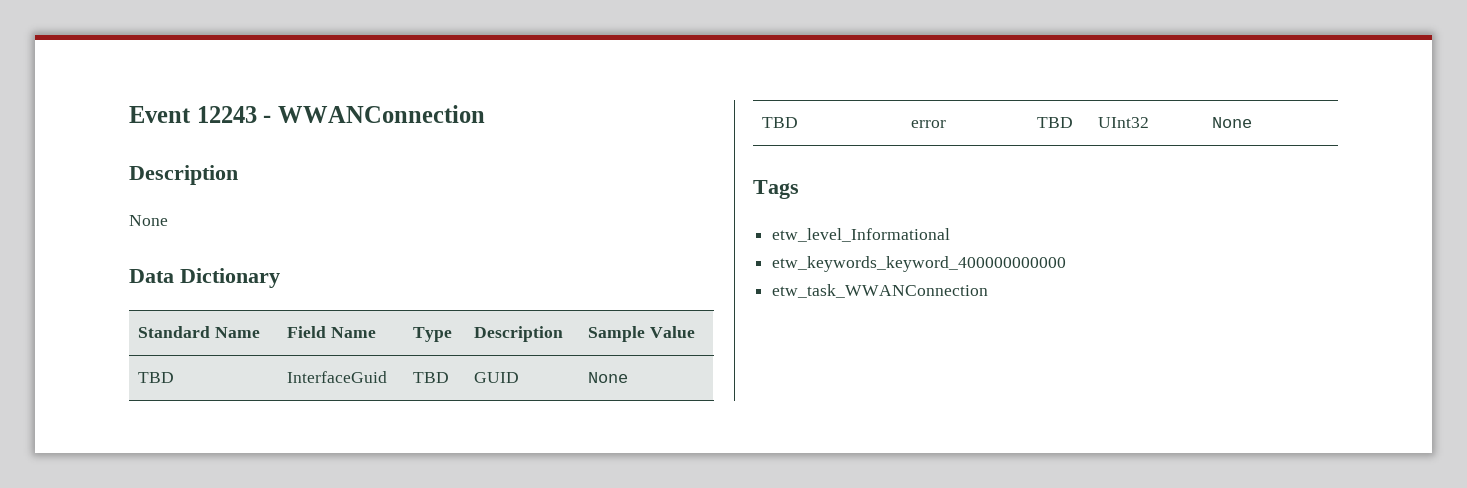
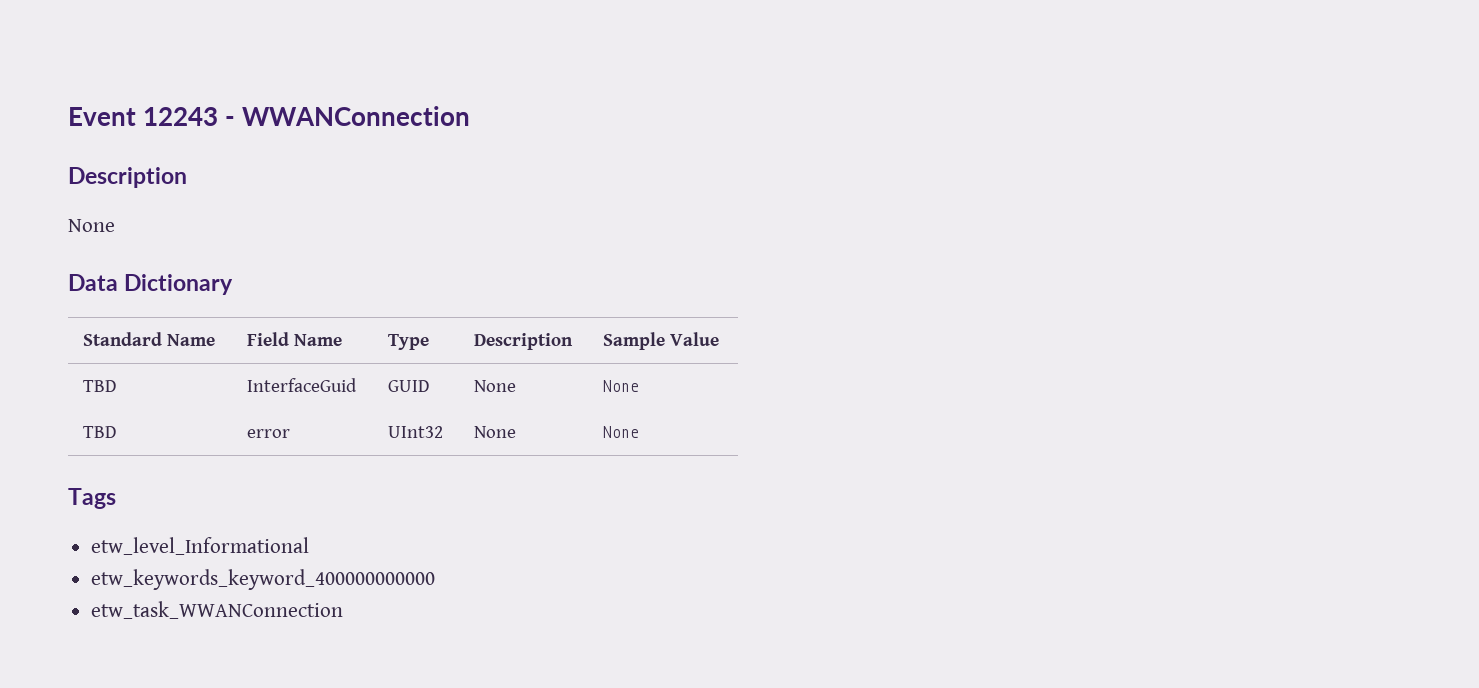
- TBD | InterfaceGuid | TBD | GUID | None
+ TBD | InterfaceGuid | GUID | None | None
- TBD | error | TBD | UInt32 | None
+ TBD | error | UInt32 | None | None

